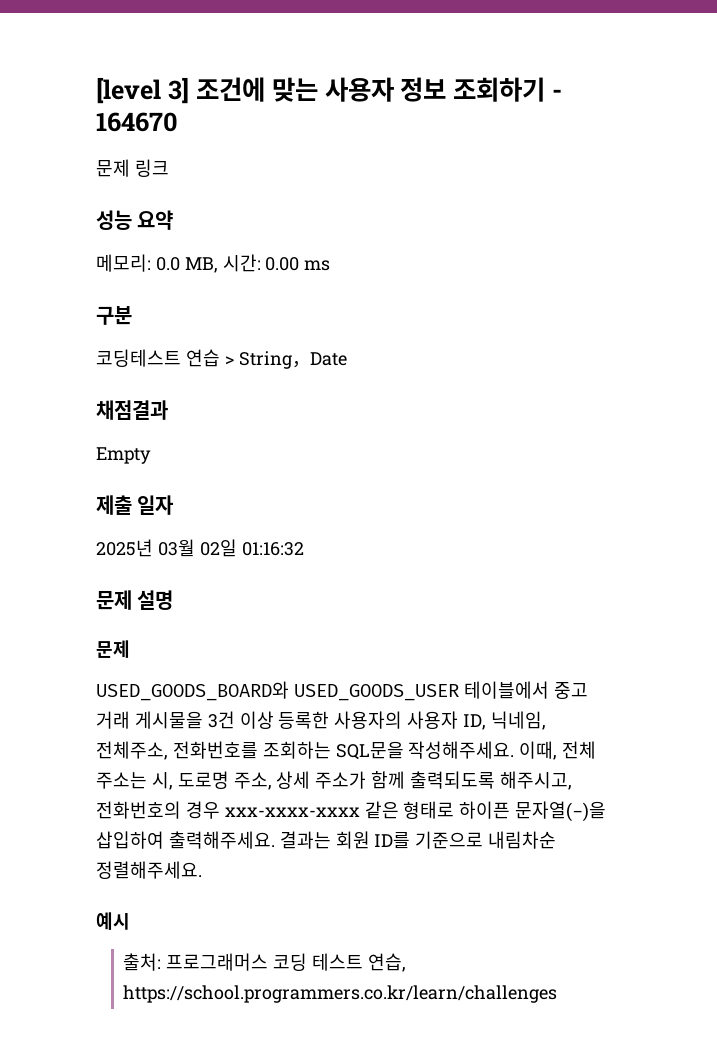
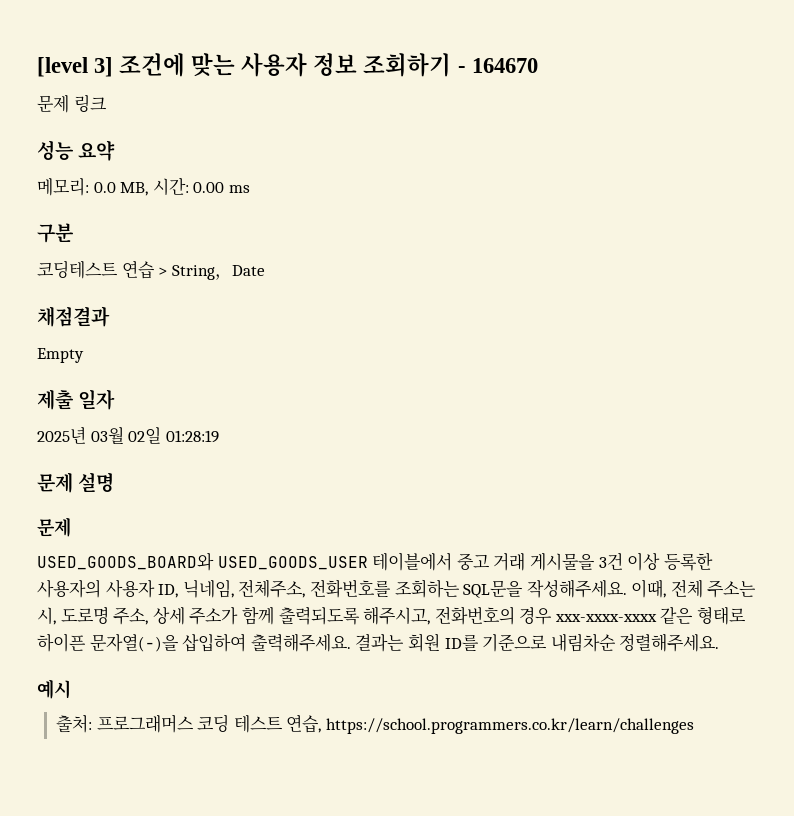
- 2025년 03월 02일 01:16:32
+ 2025년 03월 02일 01:28:19

